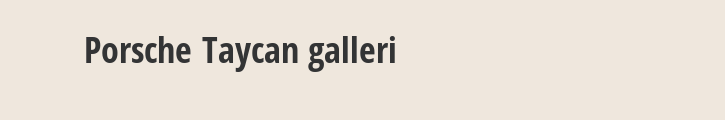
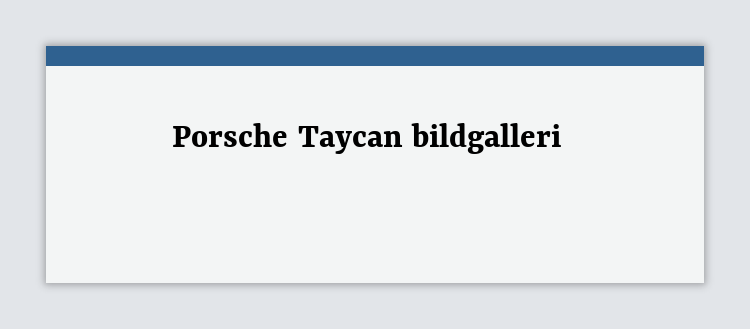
- Porsche Taycan galleri
+ Porsche Taycan bildgalleri

